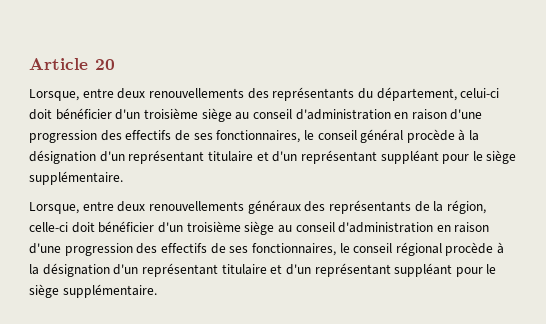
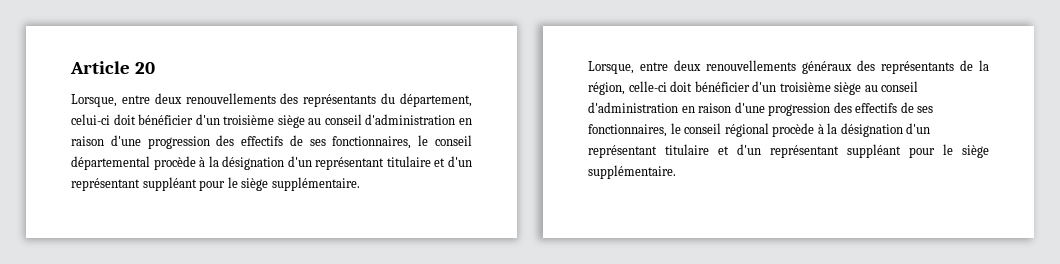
- Lorsque, entre deux renouvellements des représentants du département, celui-ci doit bénéficier d'un troisième siège au conseil d'administration en raison d'une progression des effectifs de ses fonctionnaires, le conseil général procède à la désignation d'un représentant titulaire et d'un représentant suppléant pour le siège supplémentaire.
+ Lorsque, entre deux renouvellements des représentants du département, celui-ci doit bénéficier d'un troisième siège au conseil d'administration en raison d'une progression des effectifs de ses fonctionnaires, le conseil départemental procède à la désignation d'un représentant titulaire et d'un représentant suppléant pour le siège supplémentaire.

